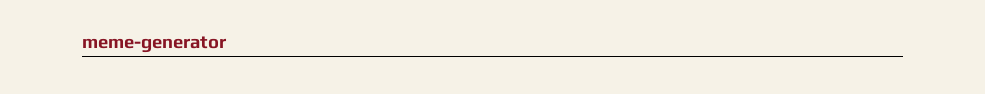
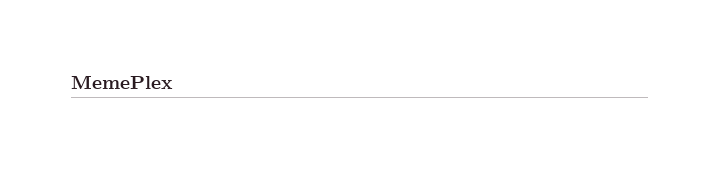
- meme-generator
+ MemePlex

